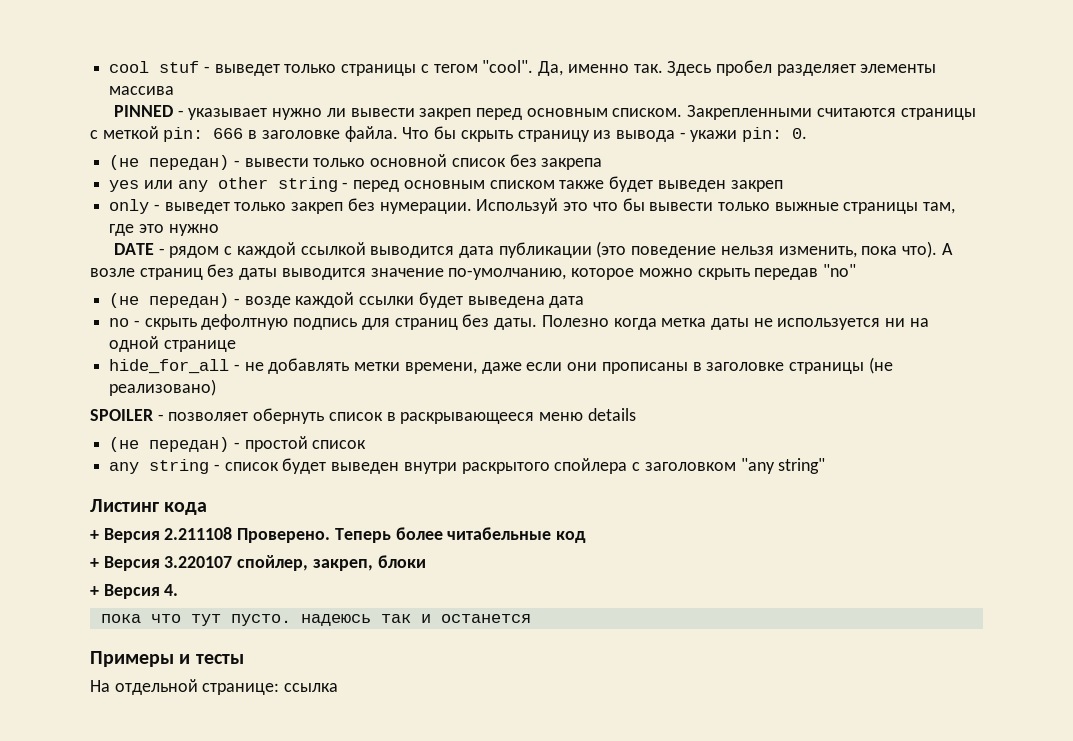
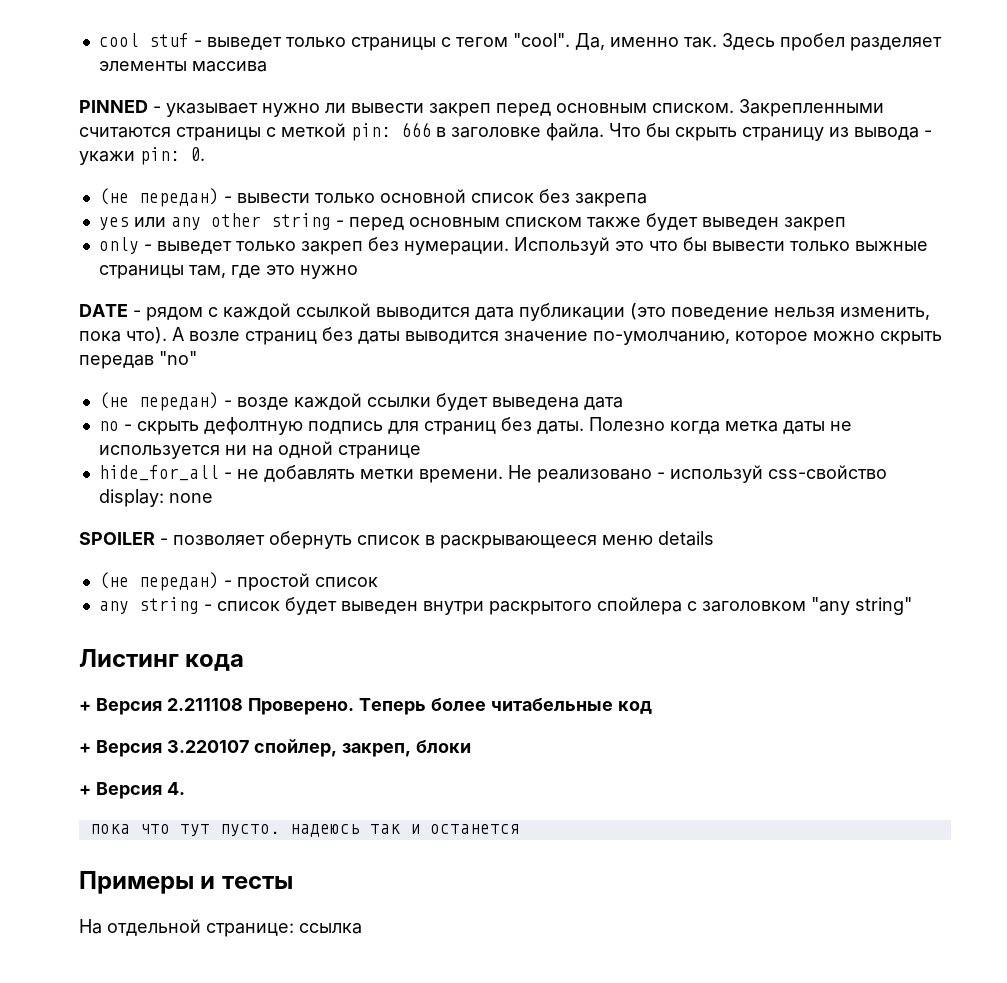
- hide_for_all - не добавлять метки времени, даже если они прописаны в заголовке страницы (не реализовано)
+ hide_for_all - не добавлять метки времени. Не реализовано - используй css-свойство display: none

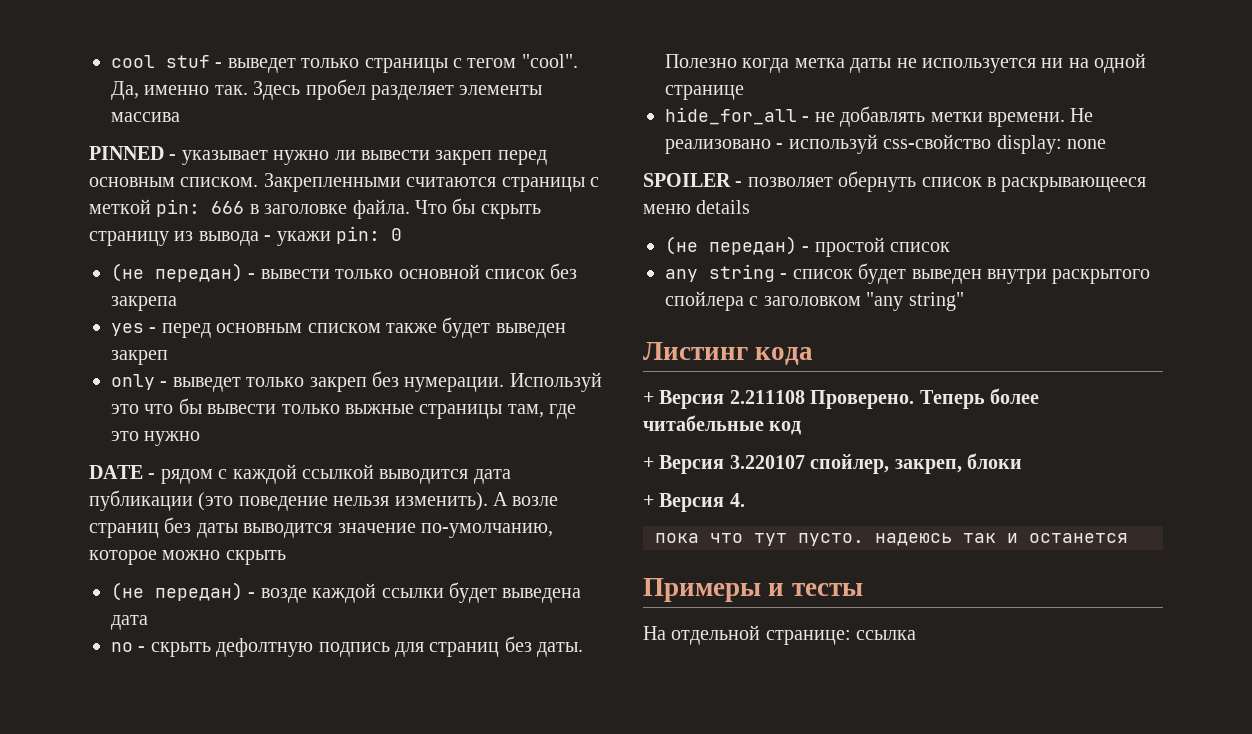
- Что бы скрыть страницу из вывода - укажи pin: 0.
+ Что бы скрыть страницу из вывода - укажи pin: 0
- yes или any other string - перед основным списком также будет выведен закреп
+ yes - перед основным списком также будет выведен закреп
- DATE - рядом с каждой ссылкой выводится дата публикации (это поведение нельзя изменить, пока что).
+ DATE - рядом с каждой ссылкой выводится дата публикации (это поведение нельзя изменить).
- А возле страниц без даты выводится значение по-умолчанию, которое можно скрыть передав "no"
+ А возле страниц без даты выводится значение по-умолчанию, которое можно скрыть

